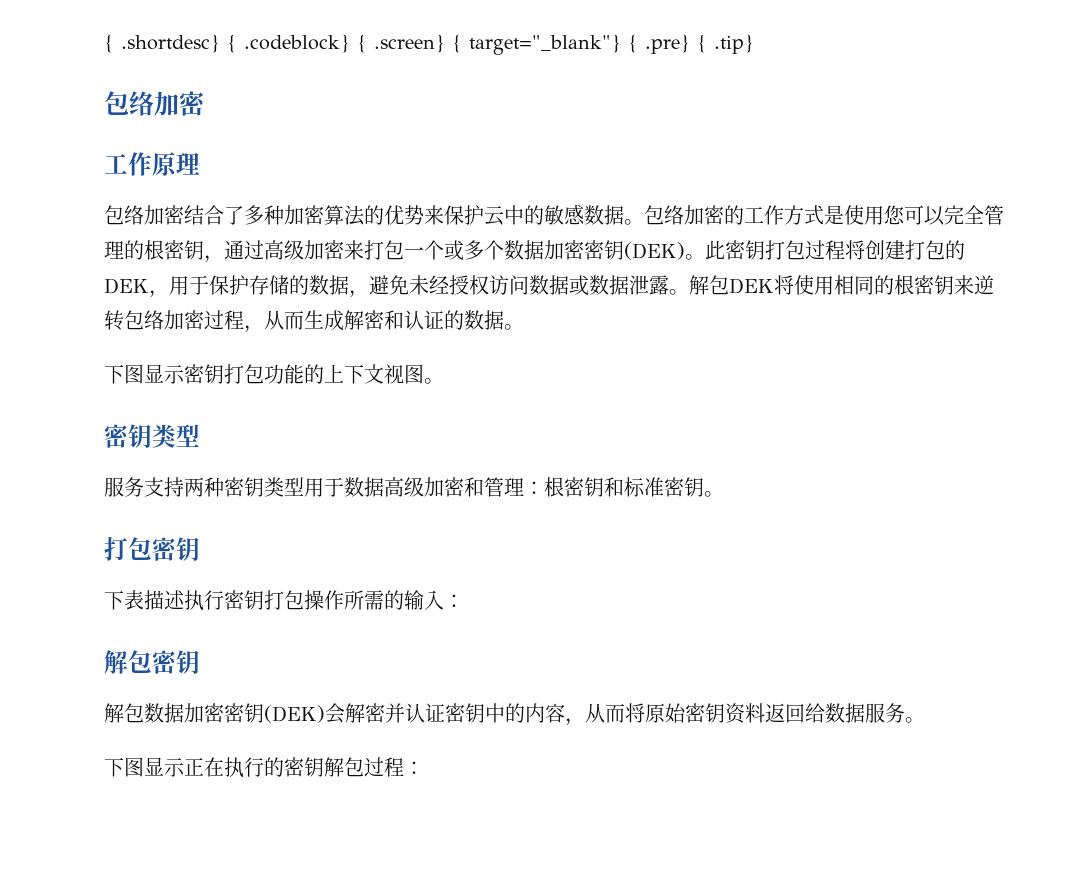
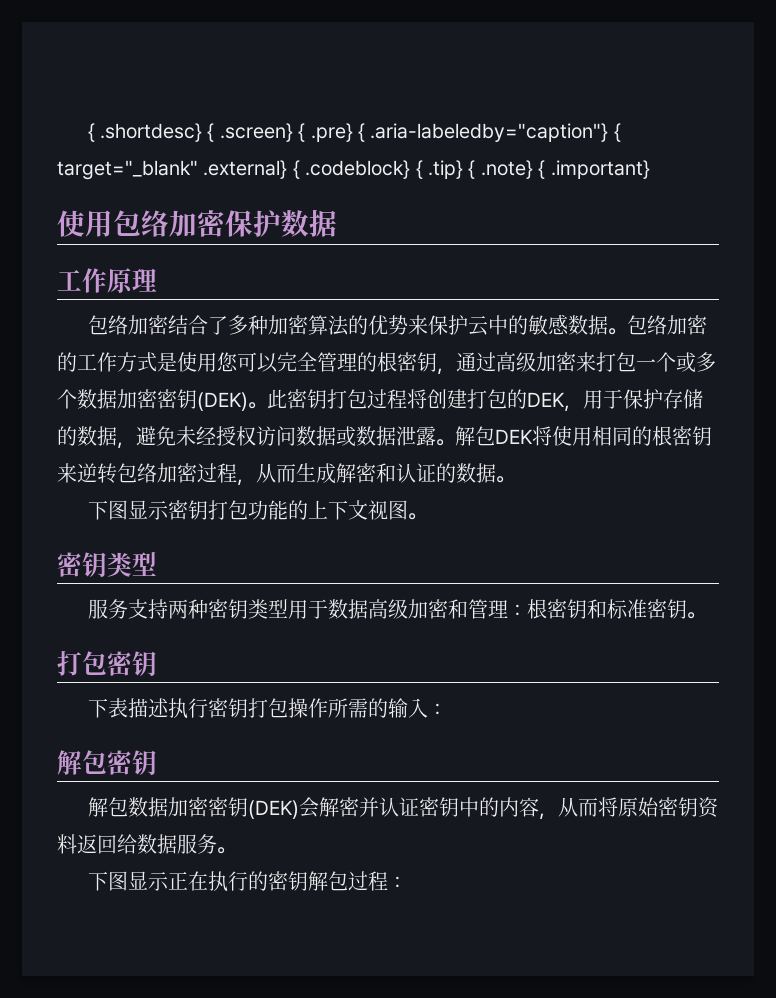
- { .shortdesc} { .codeblock} { .screen} { target="_blank"} { .pre} { .tip}
- 包络加密
+ { .shortdesc} { .screen} { .pre} { .aria-labeledby="caption"} { target="_blank" .external} { .codeblock} { .tip} { .note} { .important}
+ 使用包络加密保护数据

